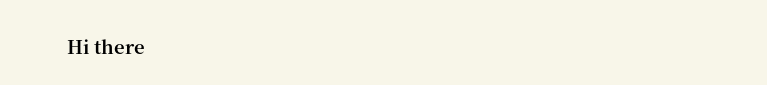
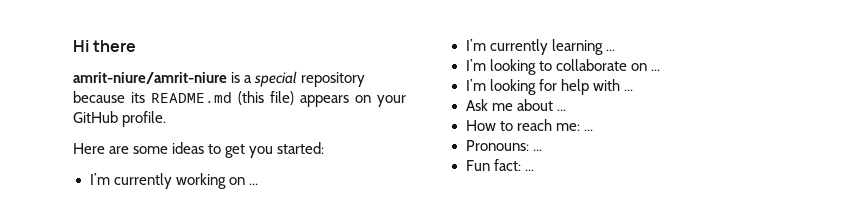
+ amrit-niure/amrit-niure is a special repository because its README.md (this file) appears on your GitHub profile.
+ Here are some ideas to get you started:
+ I’m currently working on ...
+ I’m currently learning ...
+ I’m looking to collaborate on ...
+ I’m looking for help with ...
+ Ask me about ...
+ How to reach me: ...
+ Pronouns: ...
+ Fun fact: ...

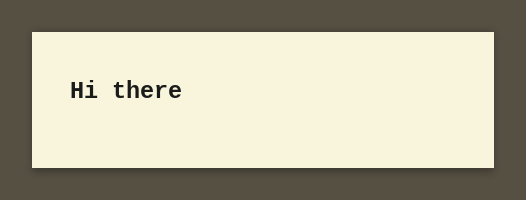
- amrit-niure/amrit-niure is a special repository because its README.md (this file) appears on your GitHub profile.
- Here are some ideas to get you started:
- I’m currently working on ...
- I’m currently learning ...
- I’m looking to collaborate on ...
- I’m looking for help with ...
- Ask me about ...
- How to reach me: ...
- Pronouns: ...
- Fun fact: ...

